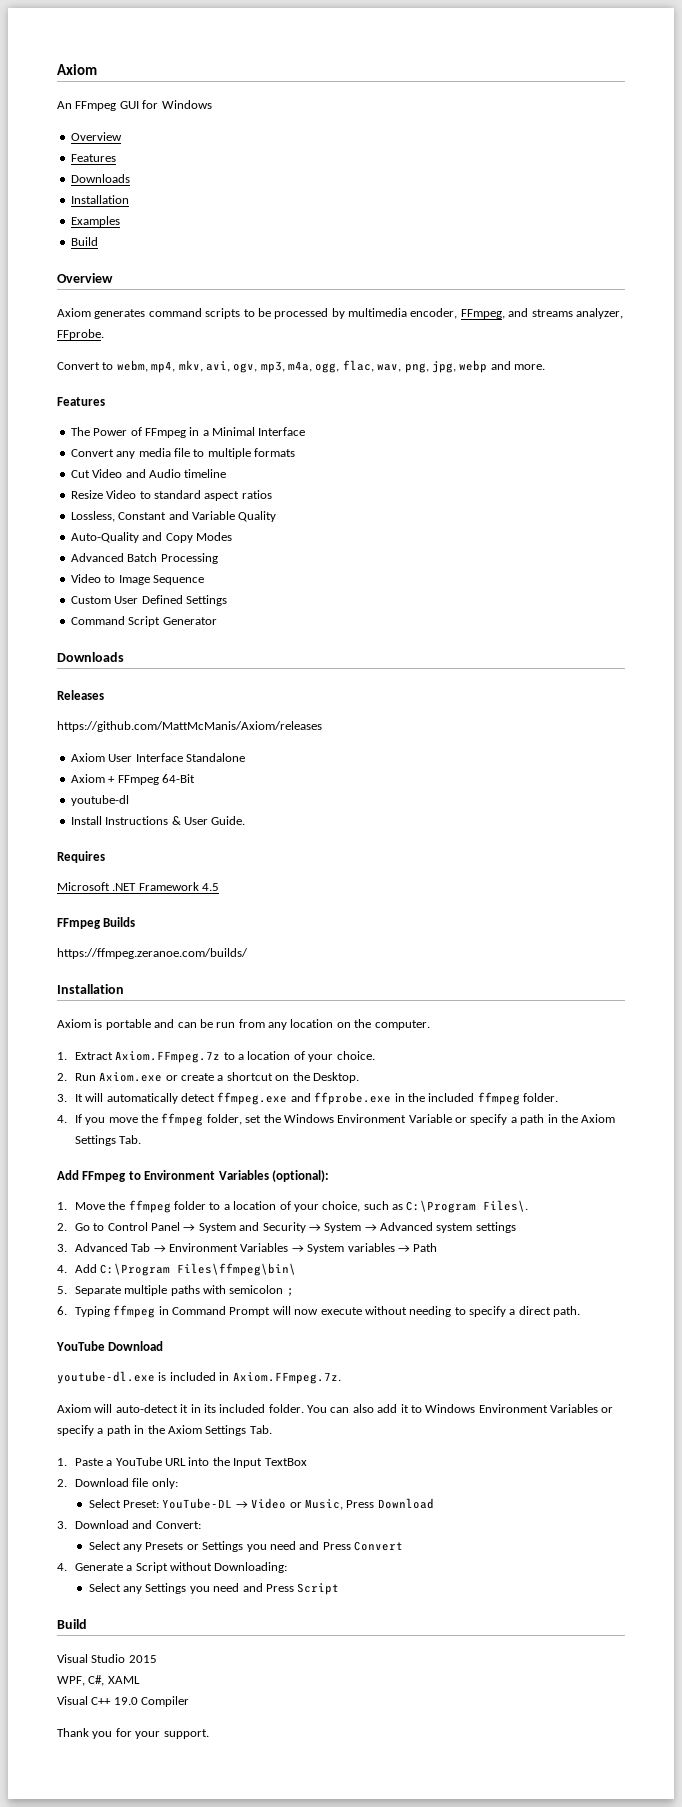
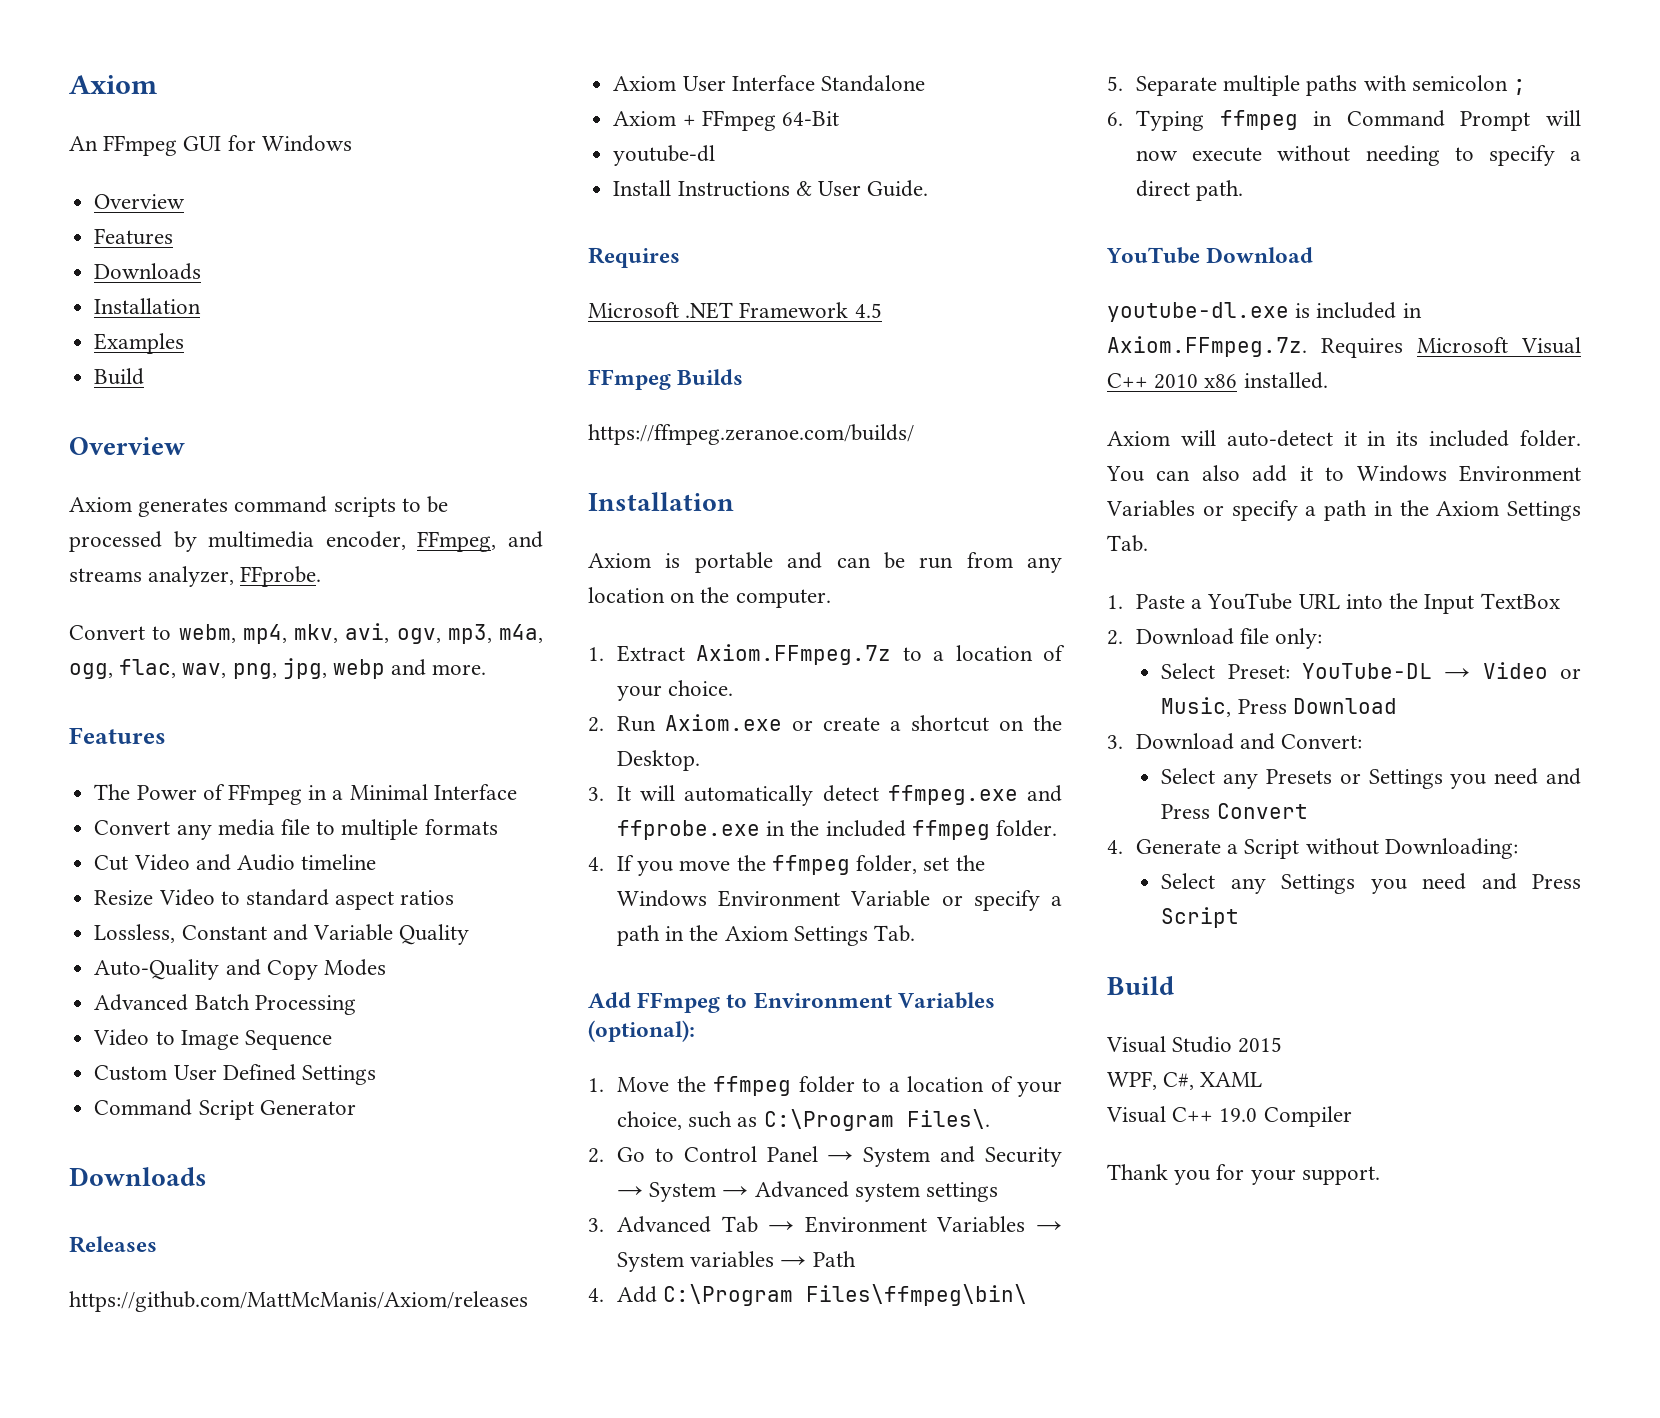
- youtube-dl.exe is included in Axiom.FFmpeg.7z.
+ youtube-dl.exe is included in Axiom.FFmpeg.7z. Requires Microsoft Visual C++ 2010 x86 installed.

